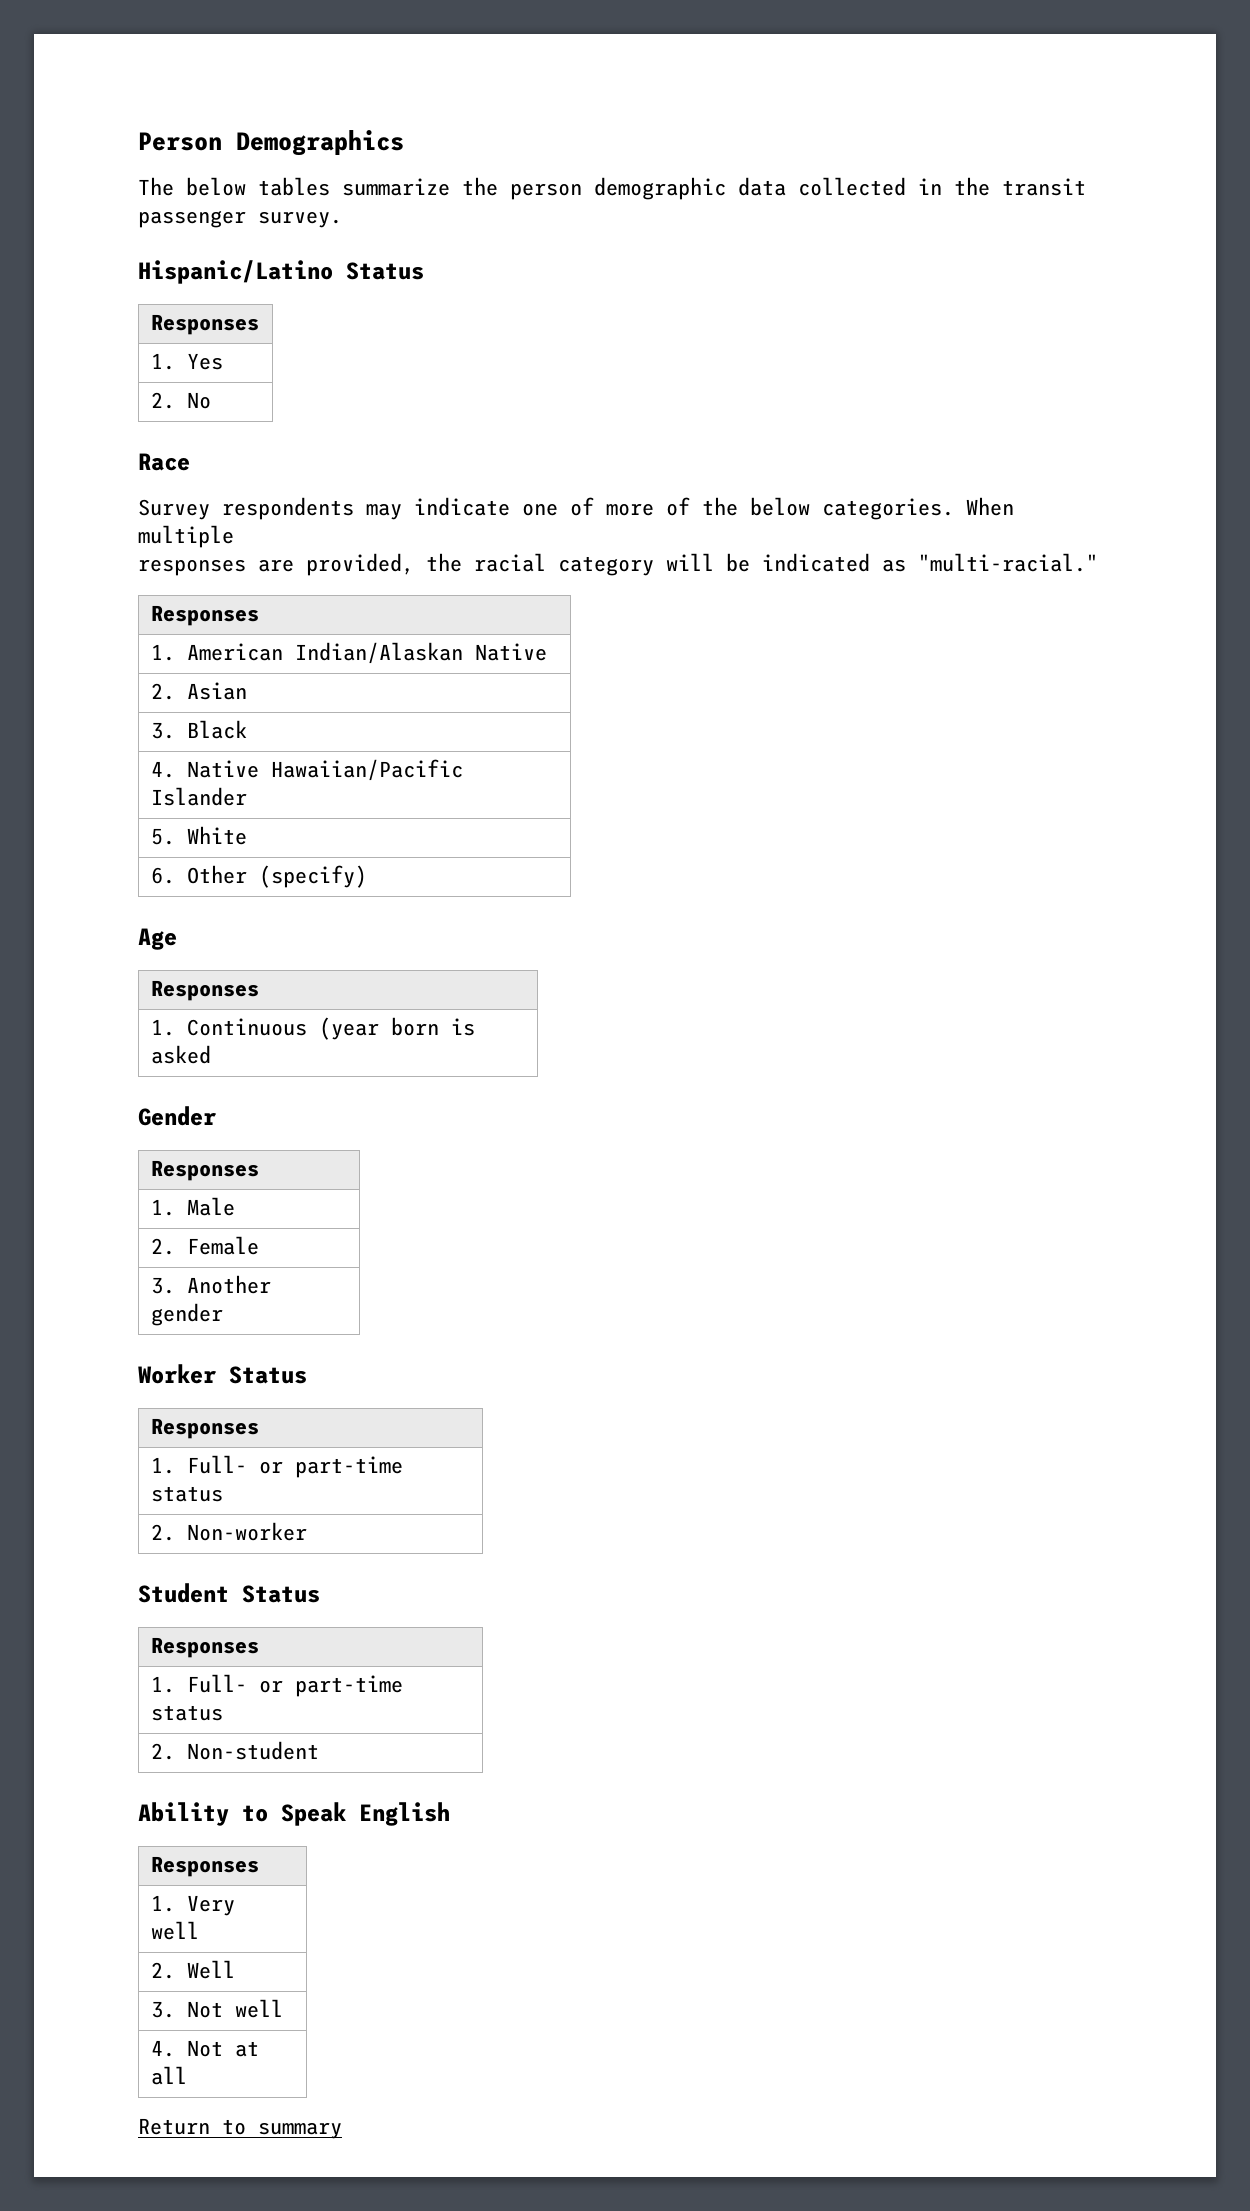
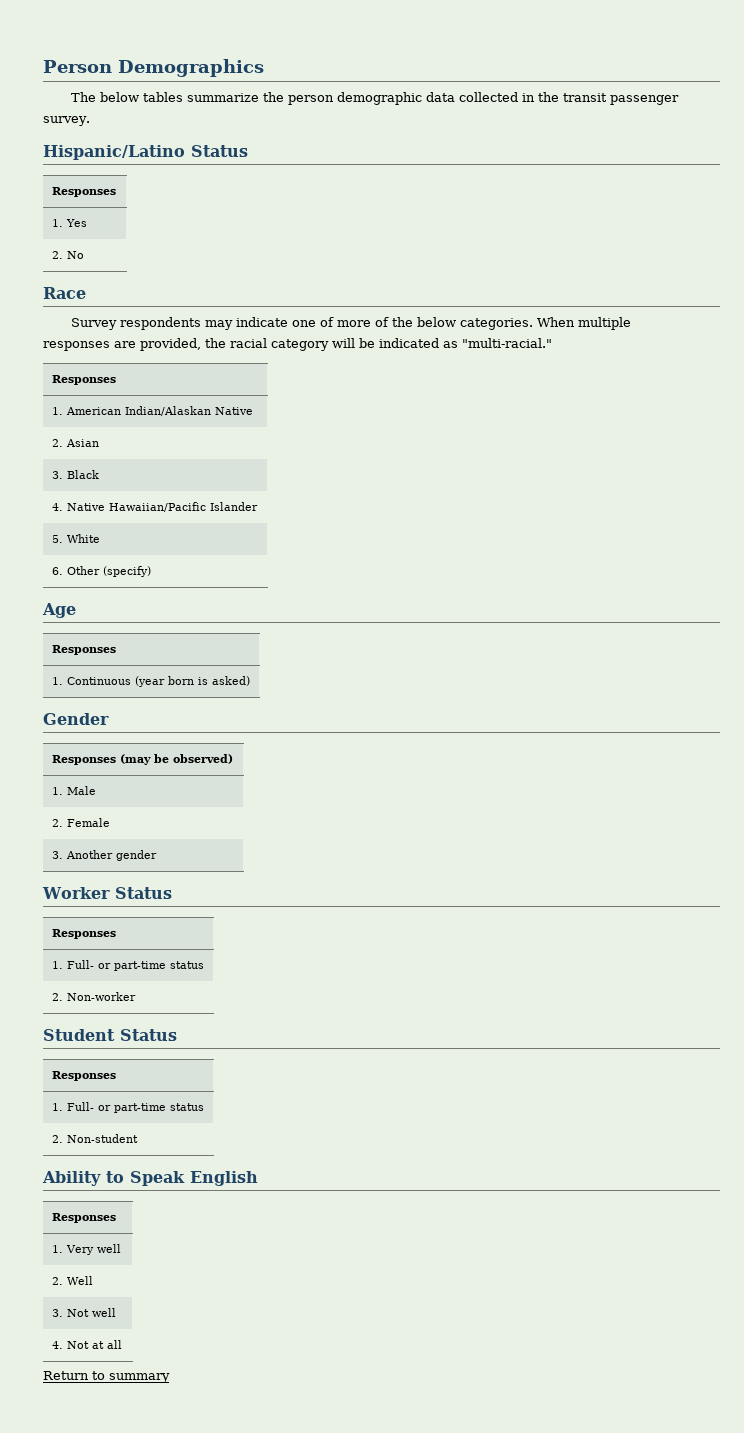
- 1. Continuous (year born is asked
+ 1. Continuous (year born is asked)
  Gender
- Responses
+ Responses (may be observed)

